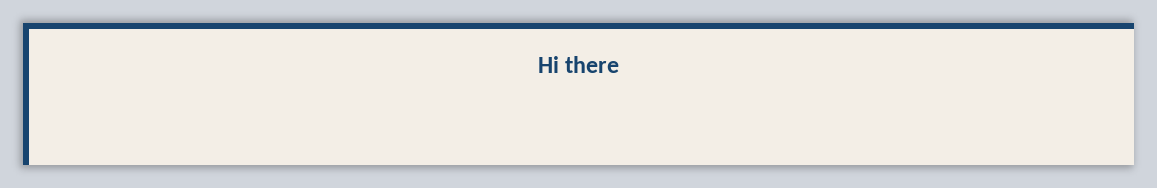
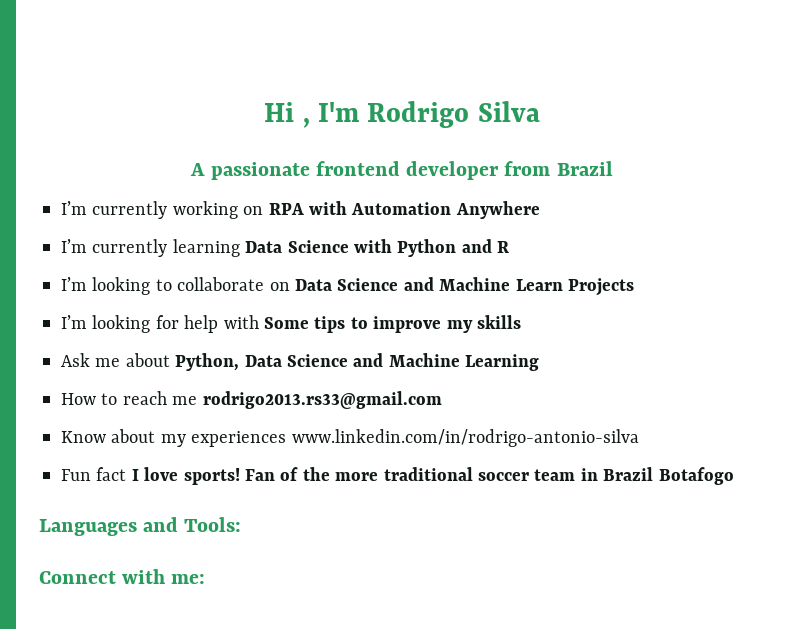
- Hi there
+ Hi , I'm Rodrigo Silva
+ A passionate frontend developer from Brazil
+ I’m currently working on RPA with Automation Anywhere
+ I’m currently learning Data Science with Python and R
+ I’m looking to collaborate on Data Science and Machine Learn Projects
+ I’m looking for help with Some tips to improve my skills
+ Ask me about Python, Data Science and Machine Learning
+ How to reach me rodrigo2013.rs33@gmail.com
+ Know about my experiences www.linkedin.com/in/rodrigo-antonio-silva
+ Fun fact I love sports! Fan of the more traditional soccer team in Brazil Botafogo
+ Languages and Tools:
+ Connect with me:

